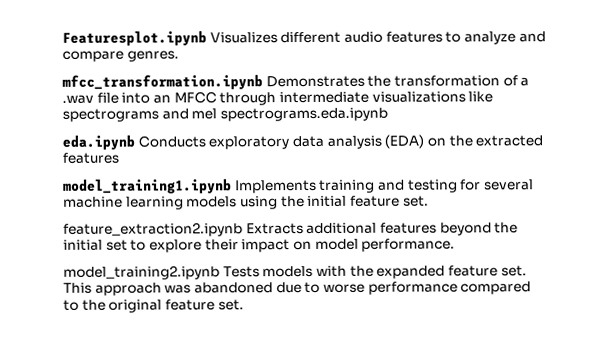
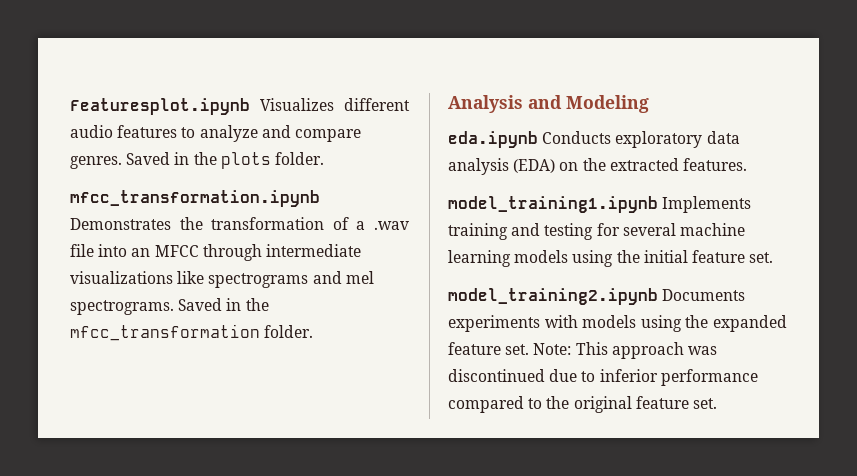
+ Saved in the plots folder.
- mfcc_transformation.ipynb Demonstrates the transformation of a .wav file into an MFCC through intermediate visualizations like spectrograms and mel spectrograms.eda.ipynb
+ mfcc_transformation.ipynb Demonstrates the transformation of a .wav file into an MFCC through intermediate visualizations like spectrograms and mel spectrograms. Saved in the mfcc_transformation folder.
+ Analysis and Modeling
- eda.ipynb Conducts exploratory data analysis (EDA) on the extracted features
+ eda.ipynb Conducts exploratory data analysis (EDA) on the extracted features.
- feature_extraction2.ipynb Extracts additional features beyond the initial set to explore their impact on model performance.
- model_training2.ipynb Tests models with the expanded feature set.
+ model_training2.ipynb Documents experiments with models using the expanded feature set.
- This approach was abandoned due to worse performance compared to the original feature set.
+ Note: This approach was discontinued due to inferior performance compared to the original feature set.

